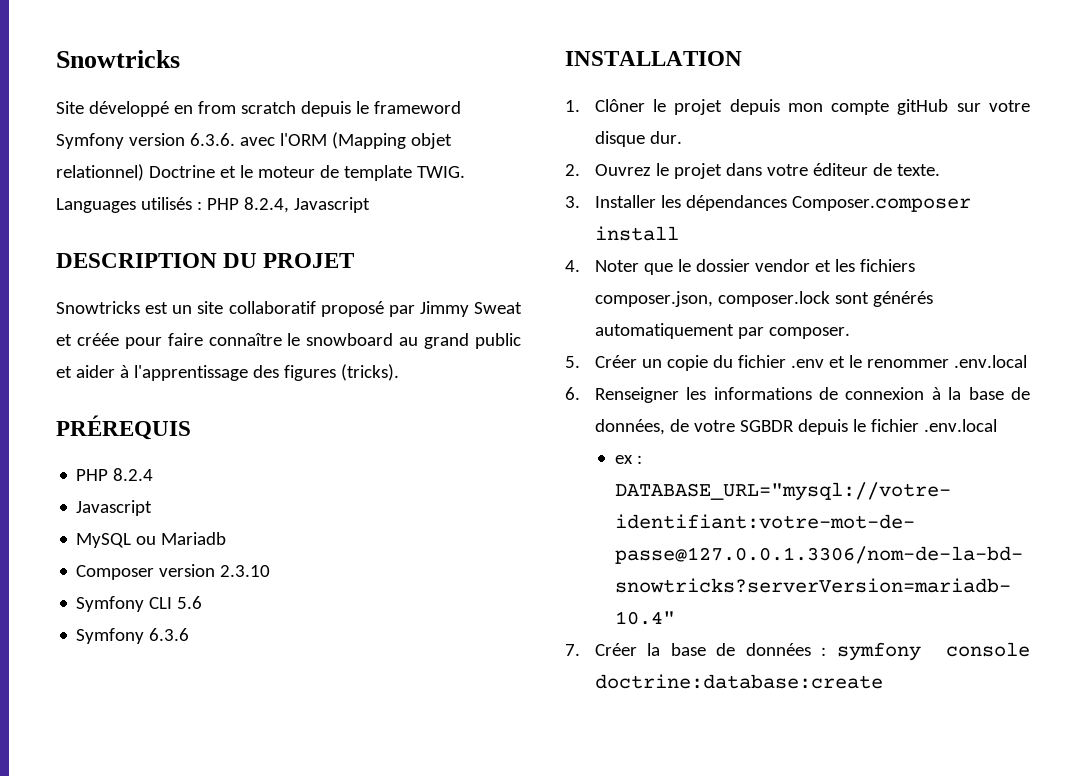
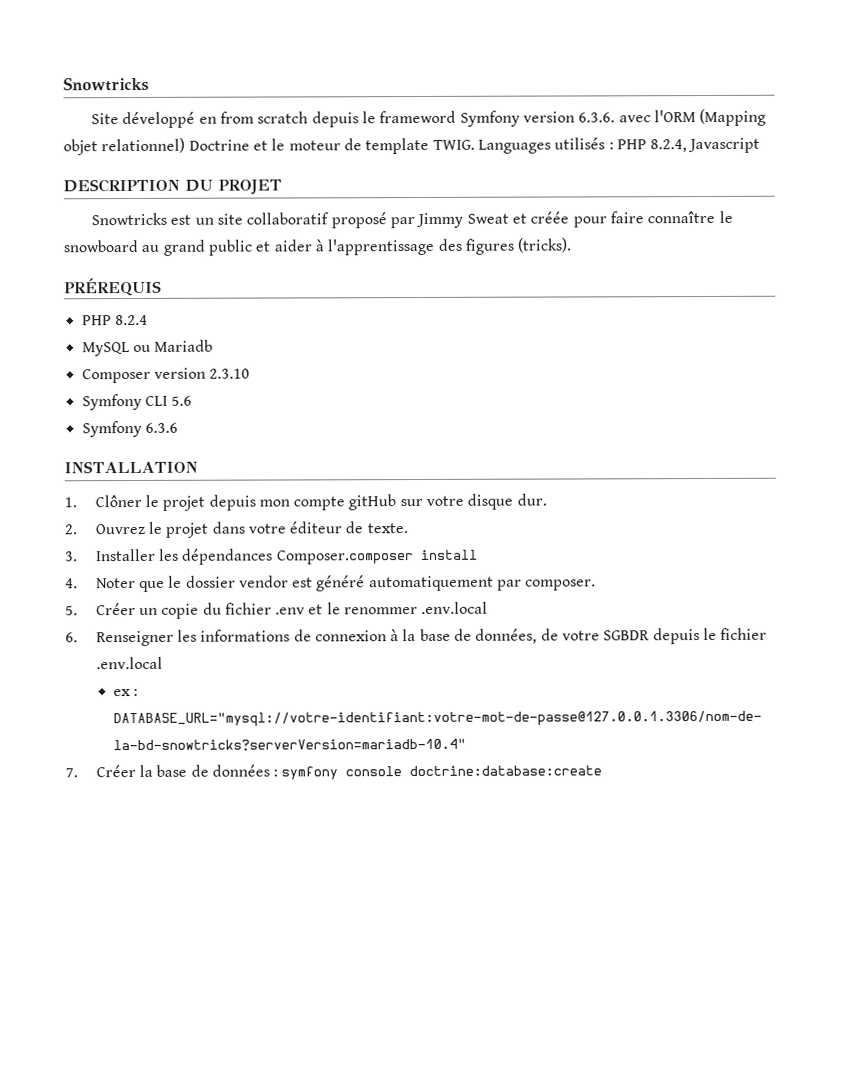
  PHP 8.2.4
- Javascript
- 4. Noter que le dossier vendor et les fichiers composer.json, composer.lock sont générés automatiquement par composer.
+ 4. Noter que le dossier vendor est généré automatiquement par composer.

